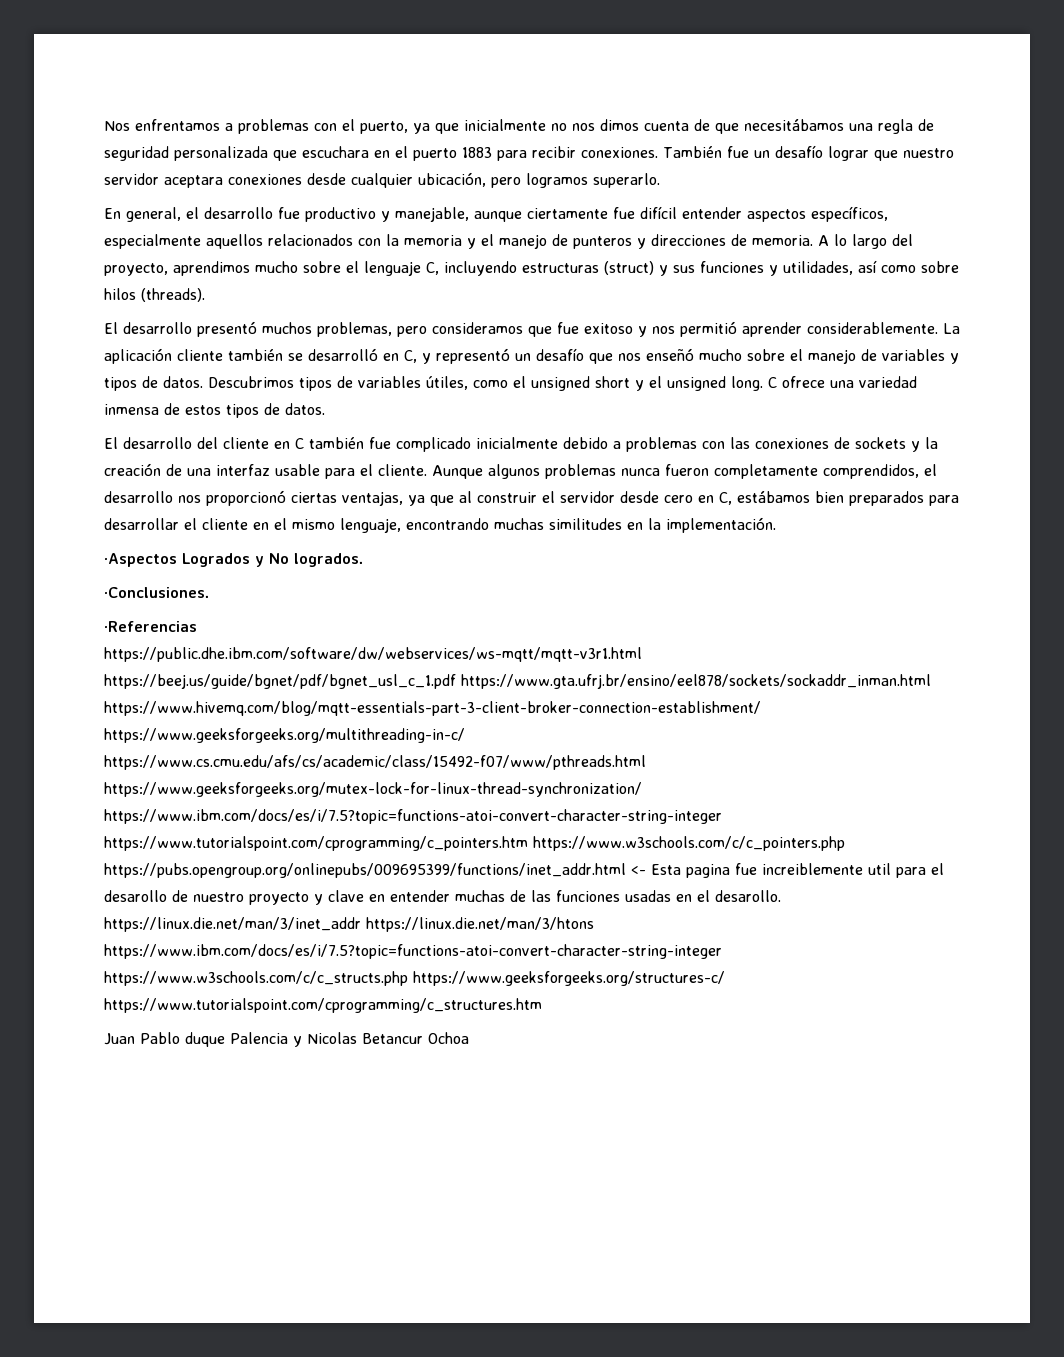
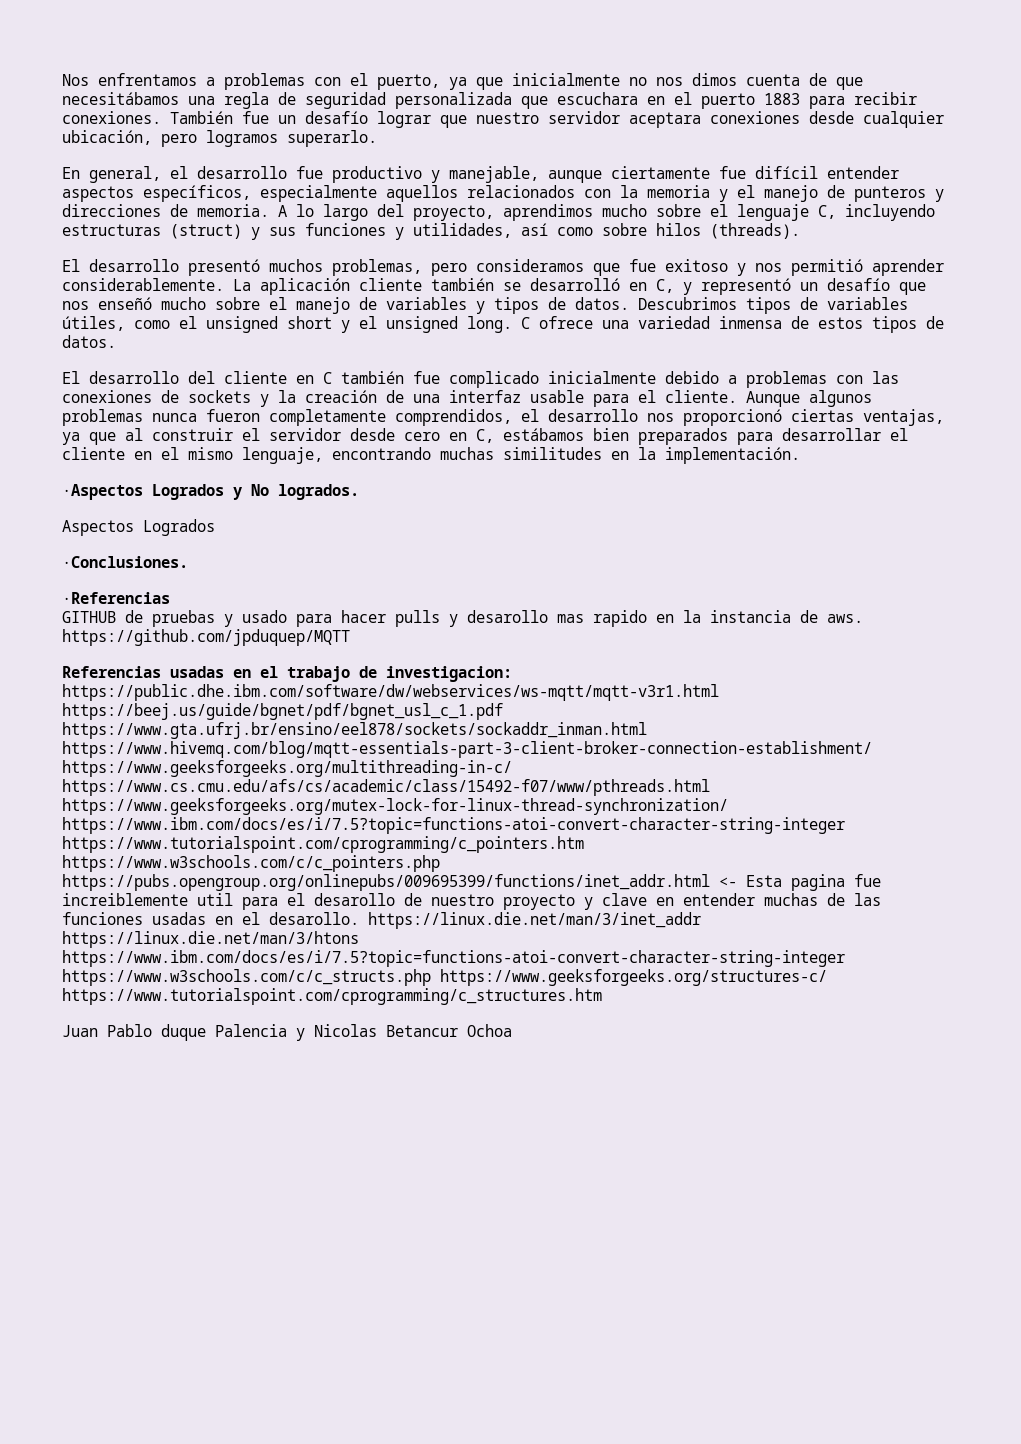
+ Aspectos Logrados
- https://public.dhe.ibm.com/software/dw/webservices/ws-mqtt/mqtt-v3r1.html https://beej.us/guide/bgnet/pdf/bgnet_usl_c_1.pdf https://www.gta.ufrj.br/ensino/eel878/sockets/sockaddr_inman.html https://www.hivemq.com/blog/mqtt-essentials-part-3-client-broker-connection-establishment/ https://www.geeksforgeeks.org/multithreading-in-c/ https://www.cs.cmu.edu/afs/cs/academic/class/15492-f07/www/pthreads.html https://www.geeksforgeeks.org/mutex-lock-for-linux-thread-synchronization/ https://www.ibm.com/docs/es/i/7.5?topic=functions-atoi-convert-character-string-integer https://www.tutorialspoint.com/cprogramming/c_pointers.htm https://www.w3schools.com/c/c_pointers.php https://pubs.opengroup.org/onlinepubs/009695399/functions/inet_addr.html <- Esta pagina fue increiblemente util para el desarollo de nuestro proyecto y clave en entender muchas de las funciones usadas en el desarollo. https://linux.die.net/man/3/inet_addr https://linux.die.net/man/3/htons https://www.ibm.com/docs/es/i/7.5?topic=functions-atoi-convert-character-string-integer https://www.w3schools.com/c/c_structs.php https://www.geeksforgeeks.org/structures-c/ https://www.tutorialspoint.com/cprogramming/c_structures.htm
+ GITHUB de pruebas y usado para hacer pulls y desarollo mas rapido en la instancia de aws. https://github.com/jpduquep/MQTT
+ Referencias usadas en el trabajo de investigacion: https://public.dhe.ibm.com/software/dw/webservices/ws-mqtt/mqtt-v3r1.html https://beej.us/guide/bgnet/pdf/bgnet_usl_c_1.pdf https://www.gta.ufrj.br/ensino/eel878/sockets/sockaddr_inman.html https://www.hivemq.com/blog/mqtt-essentials-part-3-client-broker-connection-establishment/ https://www.geeksforgeeks.org/multithreading-in-c/ https://www.cs.cmu.edu/afs/cs/academic/class/15492-f07/www/pthreads.html https://www.geeksforgeeks.org/mutex-lock-for-linux-thread-synchronization/ https://www.ibm.com/docs/es/i/7.5?topic=functions-atoi-convert-character-string-integer https://www.tutorialspoint.com/cprogramming/c_pointers.htm https://www.w3schools.com/c/c_pointers.php https://pubs.opengroup.org/onlinepubs/009695399/functions/inet_addr.html <- Esta pagina fue increiblemente util para el desarollo de nuestro proyecto y clave en entender muchas de las funciones usadas en el desarollo. https://linux.die.net/man/3/inet_addr https://linux.die.net/man/3/htons https://www.ibm.com/docs/es/i/7.5?topic=functions-atoi-convert-character-string-integer https://www.w3schools.com/c/c_structs.php https://www.geeksforgeeks.org/structures-c/ https://www.tutorialspoint.com/cprogramming/c_structures.htm

